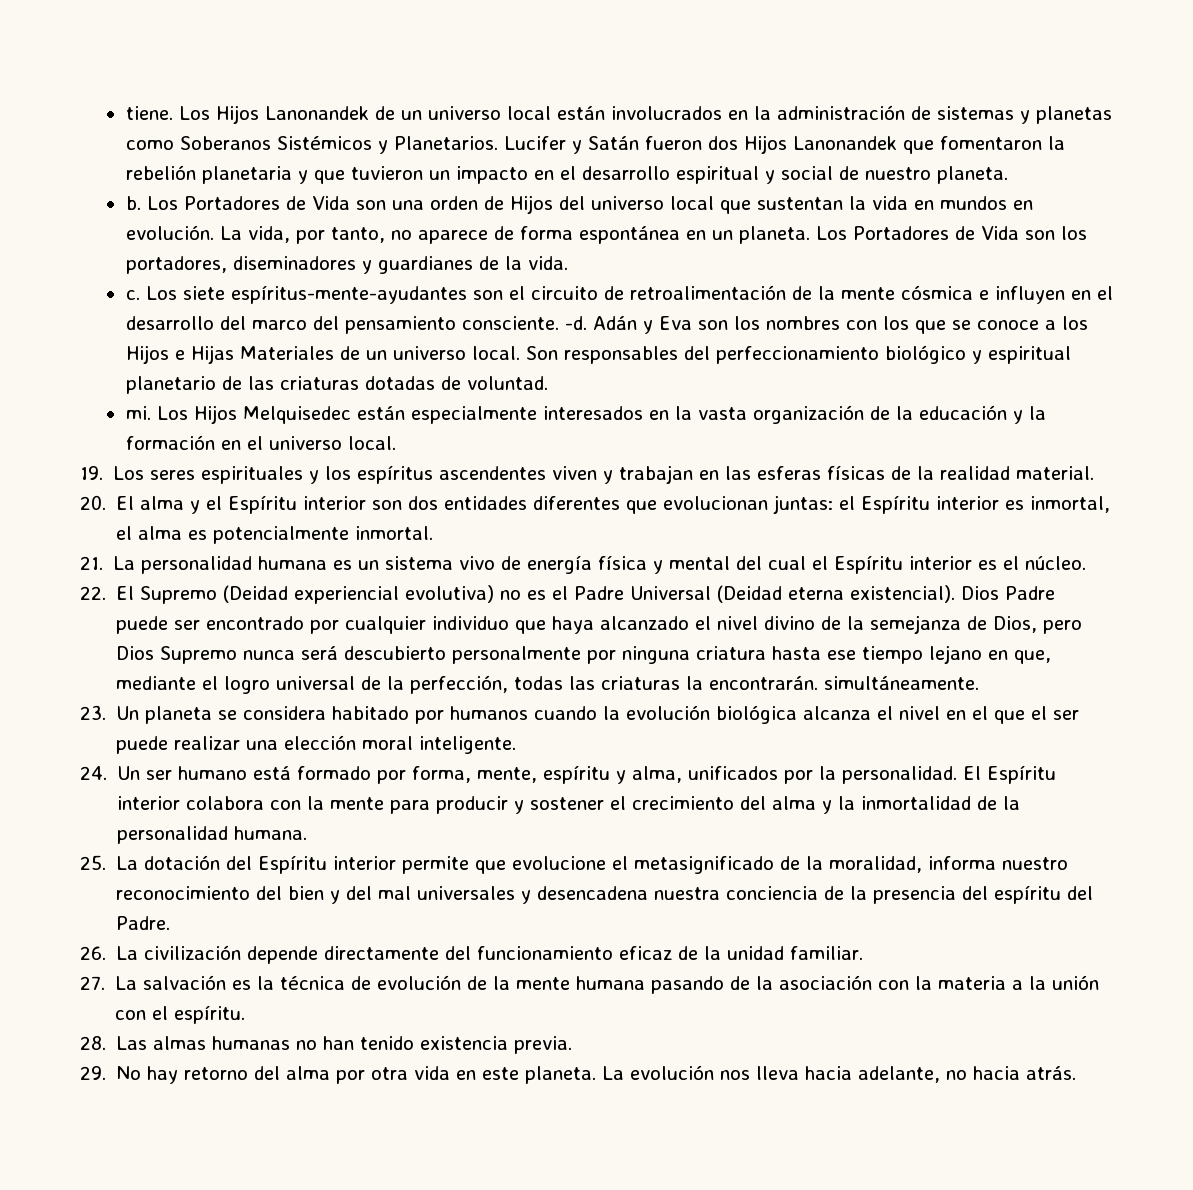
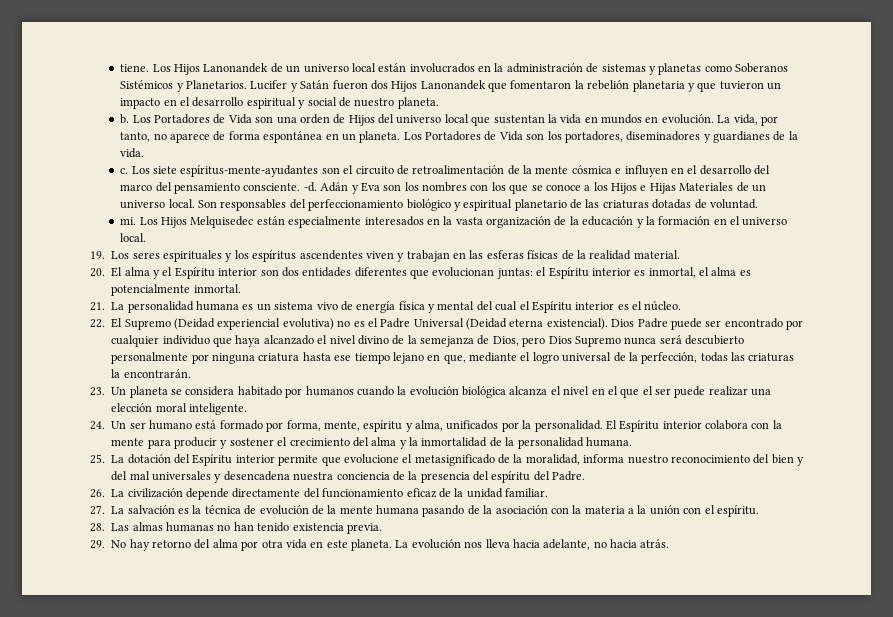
- Dios Padre puede ser encontrado por cualquier individuo que haya alcanzado el nivel divino de la semejanza de Dios, pero Dios Supremo nunca será descubierto personalmente por ninguna criatura hasta ese tiempo lejano en que, mediante el logro universal de la perfección, todas las criaturas la encontrarán. simultáneamente.
+ Dios Padre puede ser encontrado por cualquier individuo que haya alcanzado el nivel divino de la semejanza de Dios, pero Dios Supremo nunca será descubierto personalmente por ninguna criatura hasta ese tiempo lejano en que, mediante el logro universal de la perfección, todas las criaturas la encontrarán.

